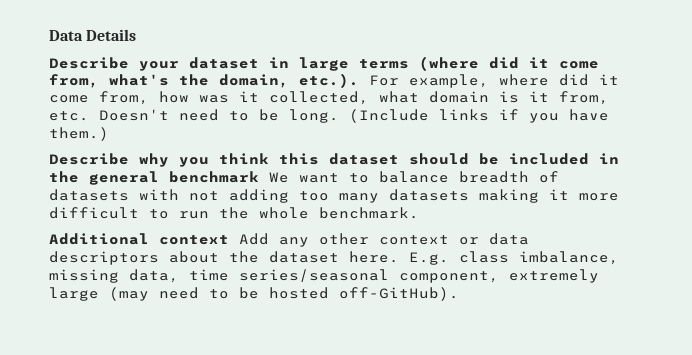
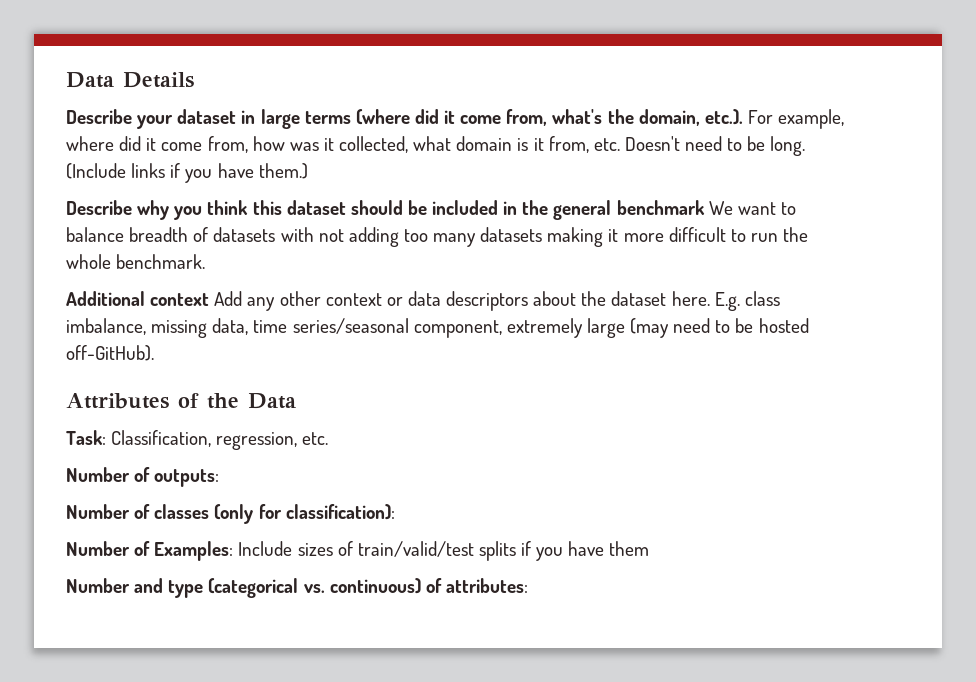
+ Attributes of the Data
+ Task: Classification, regression, etc.
+ Number of outputs:
+ Number of classes (only for classification):
+ Number of Examples: Include sizes of train/valid/test splits if you have them
+ Number and type (categorical vs. continuous) of attributes:

